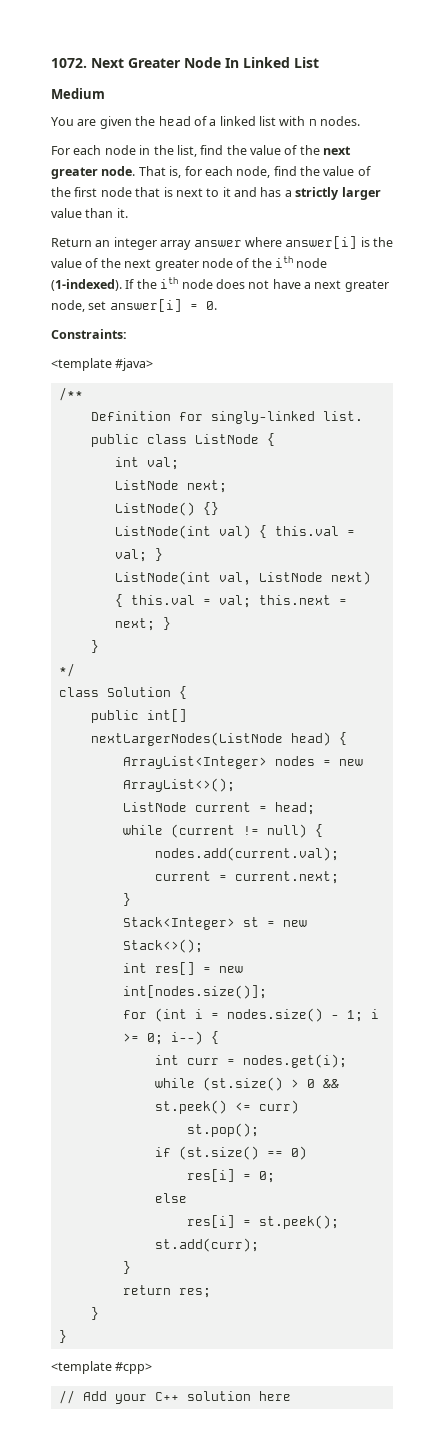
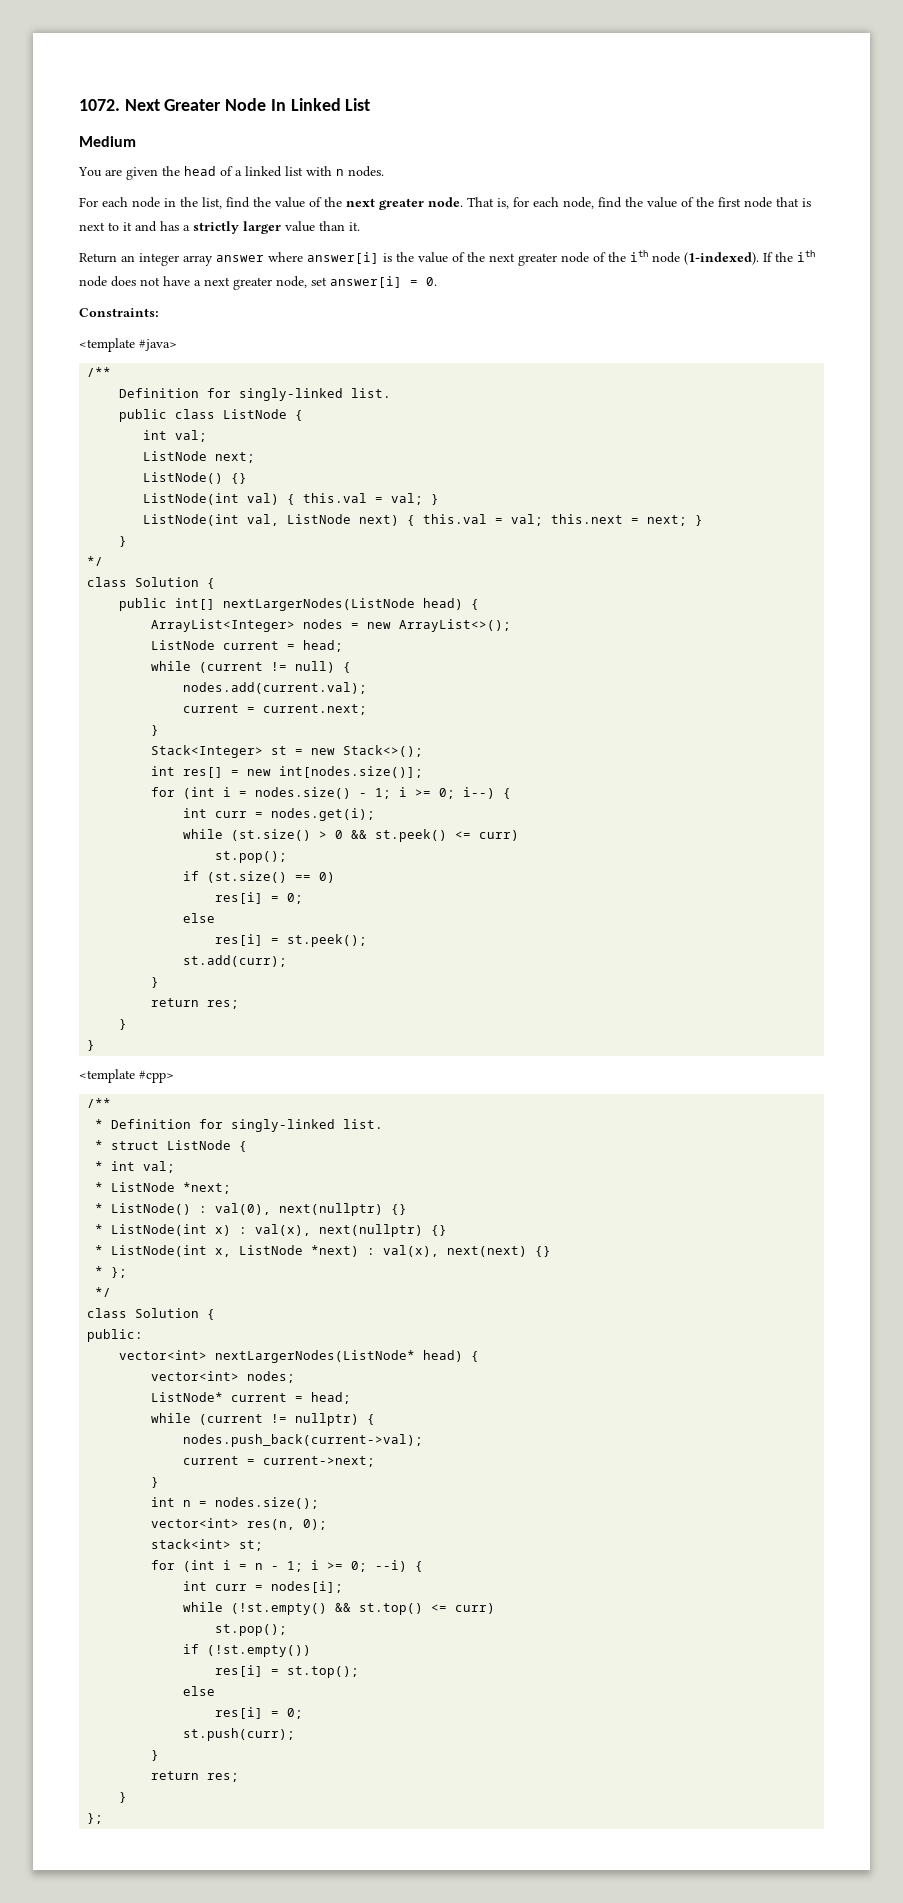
  <template #cpp>
- // Add your C++ solution here
+ /**
+ * Definition for singly-linked list.
+ * struct ListNode {
+ * int val;
+ * ListNode *next;
+ * ListNode() : val(0), next(nullptr) {}
+ * ListNode(int x) : val(x), next(nullptr) {}
+ * ListNode(int x, ListNode *next) : val(x), next(next) {}
+ * };
+ */
+ class Solution {
+ public:
+ vector<int> nextLargerNodes(ListNode* head) {
+ vector<int> nodes;
+ ListNode* current = head;
+ while (current != nullptr) {
+ nodes.push_back(current->val);
+ current = current->next;
+ }
+ int n = nodes.size();
+ vector<int> res(n, 0);
+ stack<int> st;
+ for (int i = n - 1; i >= 0; --i) {
+ int curr = nodes[i];
+ while (!st.empty() && st.top() <= curr)
+ st.pop();
+ if (!st.empty())
+ res[i] = st.top();
+ else
+ res[i] = 0;
+ st.push(curr);
+ }
+ return res;
+ }
+ };

